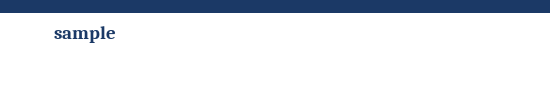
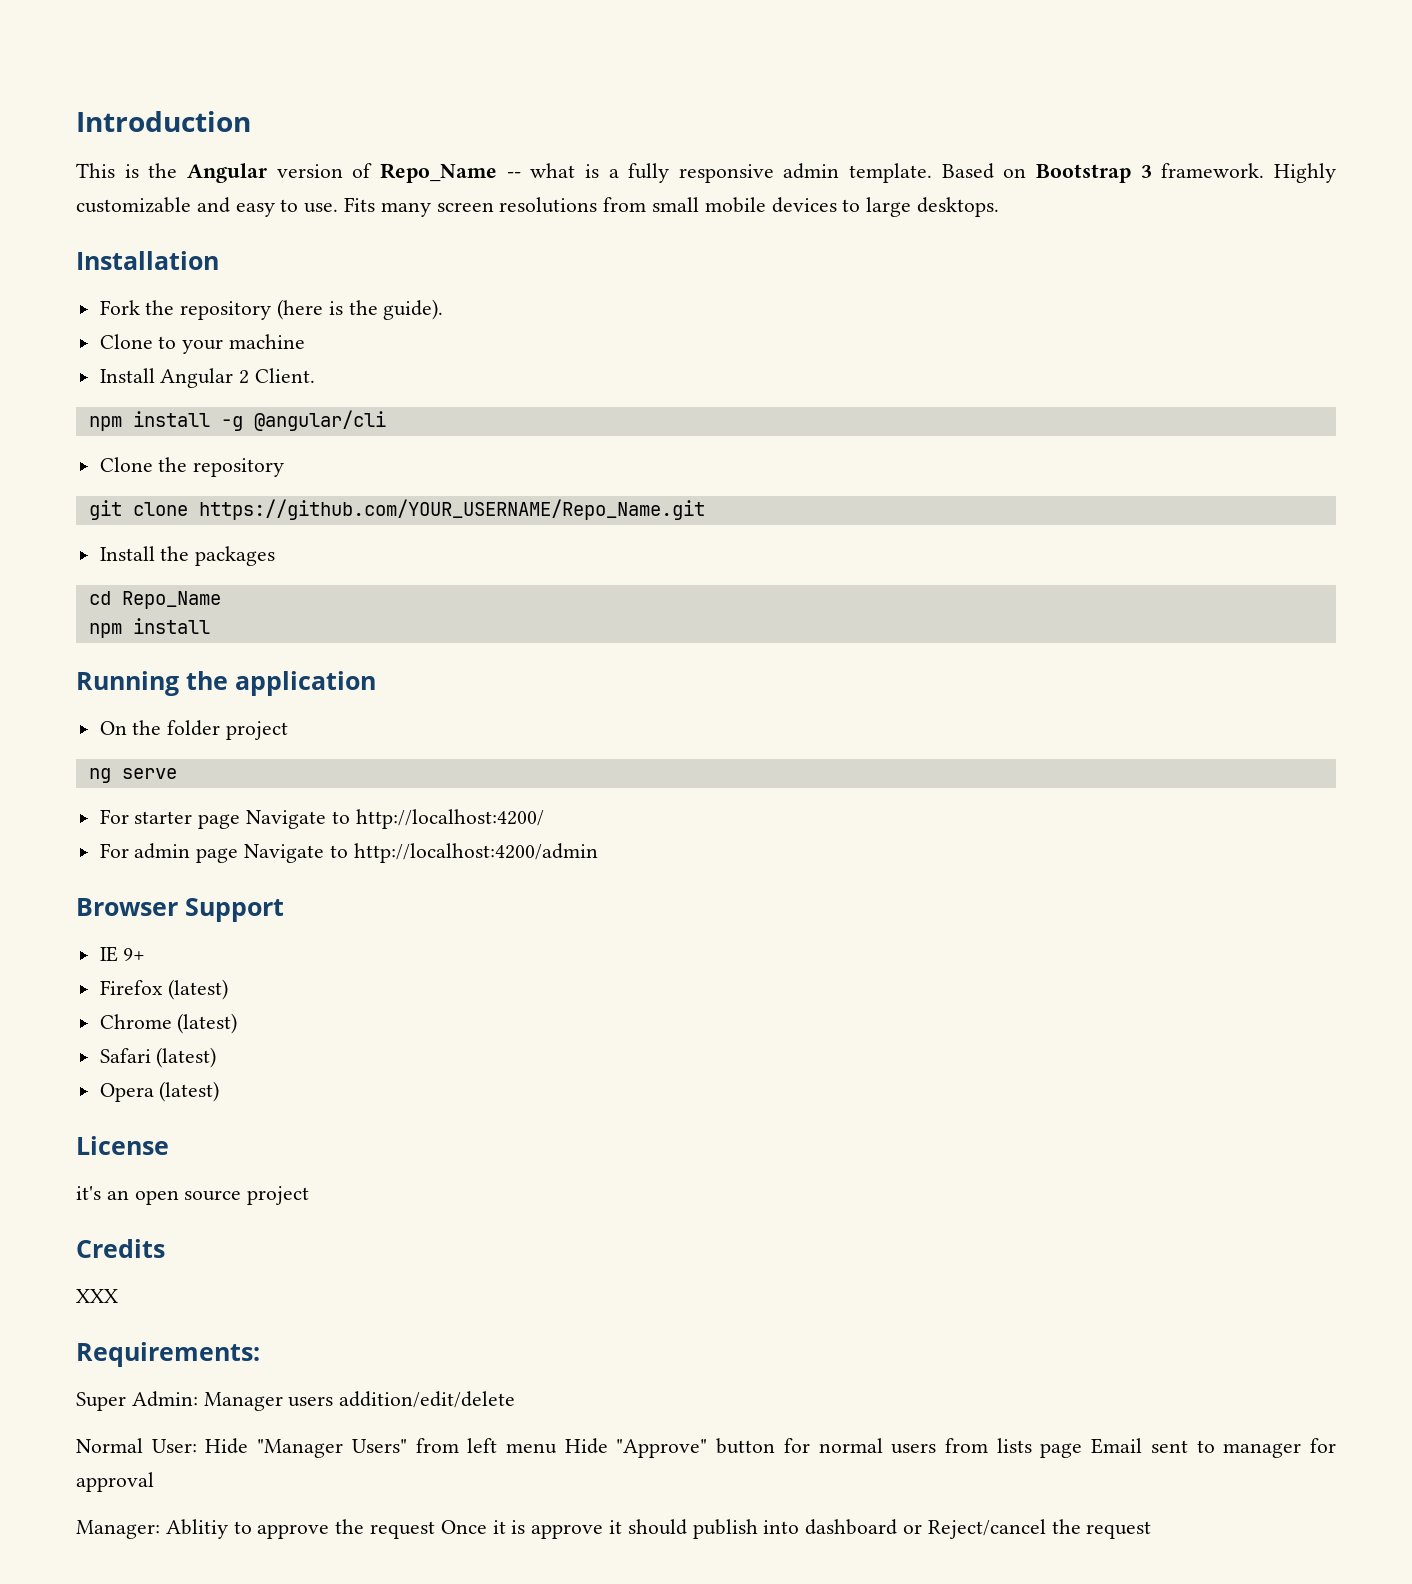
- sample
+ Introduction
+ This is the Angular version of Repo_Name -- what is a fully responsive admin template. Based on Bootstrap 3 framework. Highly customizable and easy to use. Fits many screen resolutions from small mobile devices to large desktops.
+ Installation
+ Fork the repository (here is the guide).
+ Clone to your machine
+ Install Angular 2 Client.
+ npm install -g @angular/cli
+ Clone the repository
+ git clone https://github.com/YOUR_USERNAME/Repo_Name.git
+ Install the packages
+ cd Repo_Name
+ npm install
+ Running the application
+ On the folder project
+ ng serve
+ For starter page Navigate to http://localhost:4200/
+ For admin page Navigate to http://localhost:4200/admin
+ Browser Support
+ IE 9+
+ Firefox (latest)
+ Chrome (latest)
+ Safari (latest)
+ Opera (latest)
+ License
+ it's an open source project
+ Credits
+ XXX
+ Requirements:
+ Super Admin: Manager users addition/edit/delete
+ Normal User: Hide "Manager Users" from left menu Hide "Approve" button for normal users from lists page Email sent to manager for approval
+ Manager: Ablitiy to approve the request Once it is approve it should publish into dashboard or Reject/cancel the request

